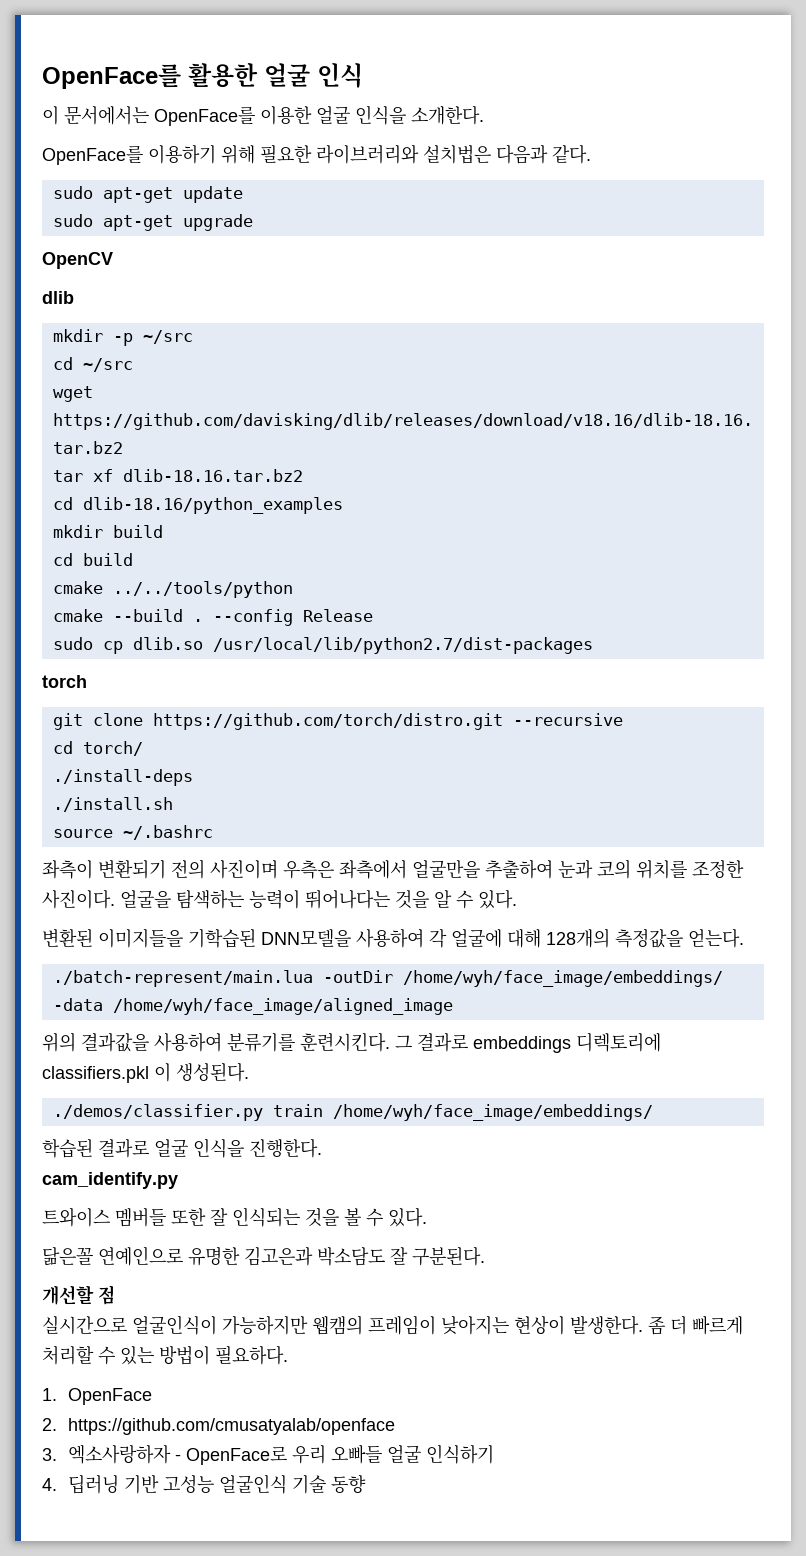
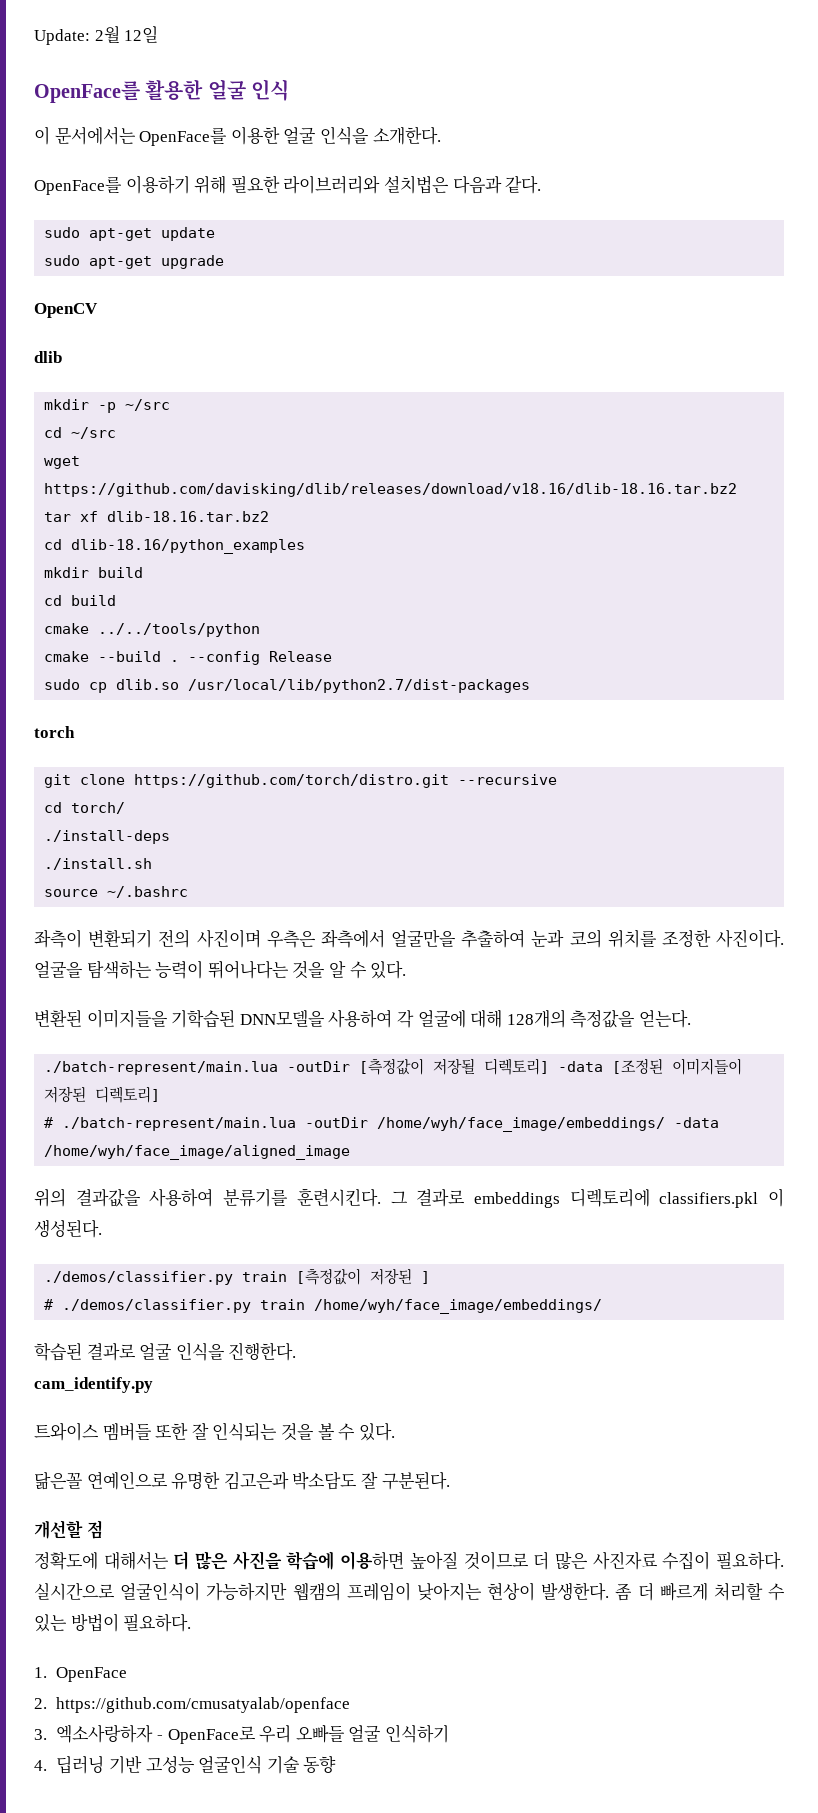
+ Update: 2월 12일
- ./batch-represent/main.lua -outDir /home/wyh/face_image/embeddings/ -data /home/wyh/face_image/aligned_image
+ ./batch-represent/main.lua -outDir [측정값이 저장될 디렉토리] -data [조정된 이미지들이 저장된 디렉토리]
+ # ./batch-represent/main.lua -outDir /home/wyh/face_image/embeddings/ -data /home/wyh/face_image/aligned_image
- ./demos/classifier.py train /home/wyh/face_image/embeddings/
+ ./demos/classifier.py train [측정값이 저장된 ]
+ # ./demos/classifier.py train /home/wyh/face_image/embeddings/
+ 정확도에 대해서는 더 많은 사진을 학습에 이용하면 높아질 것이므로 더 많은 사진자료 수집이 필요하다.

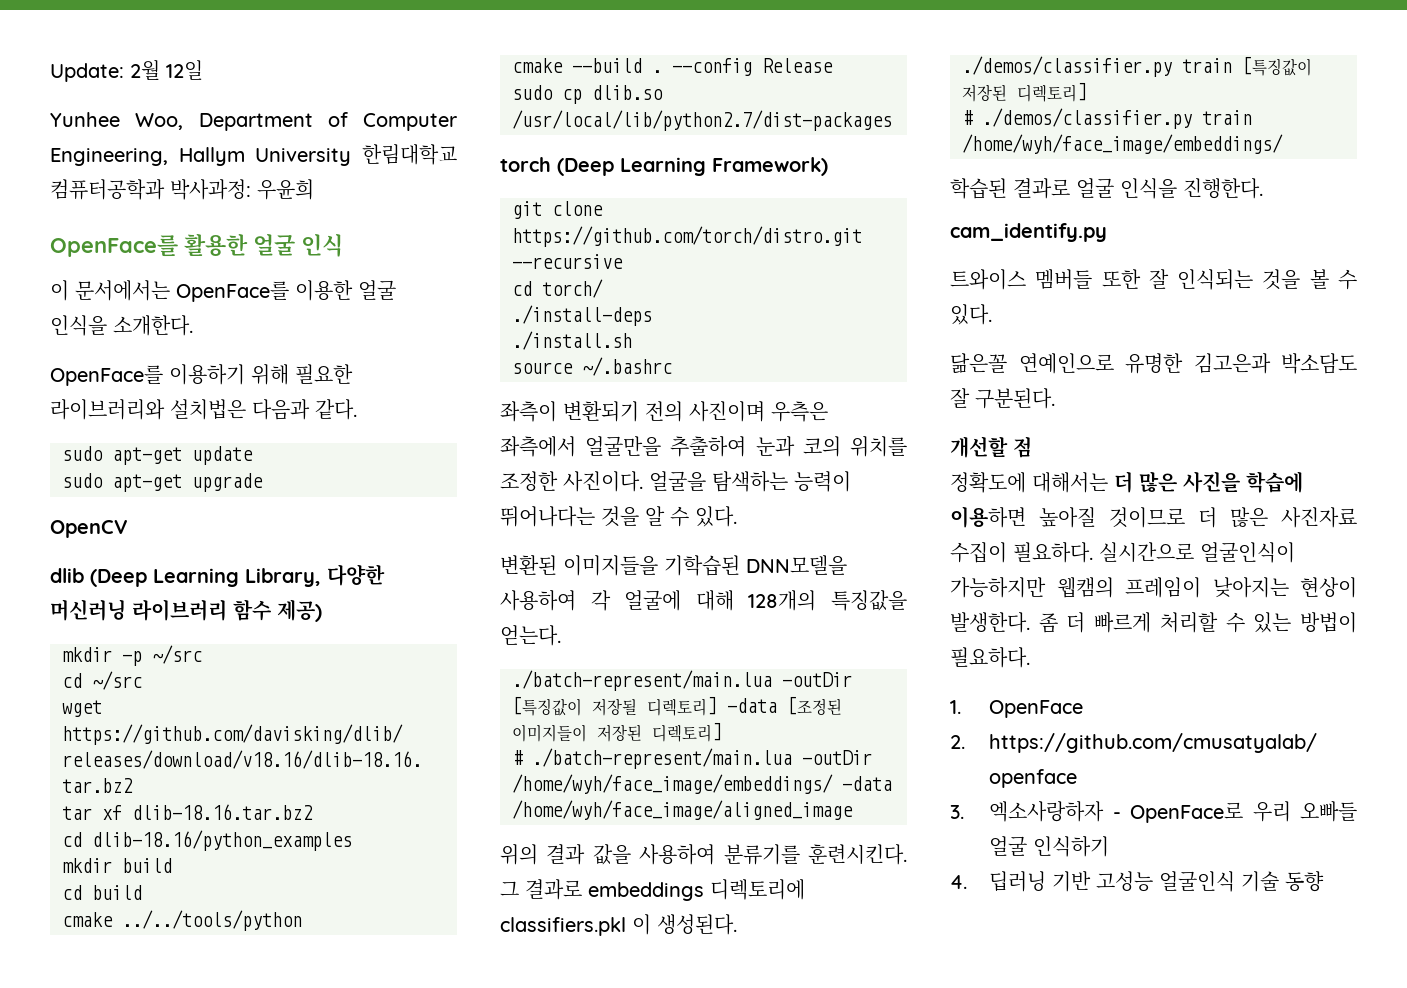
+ Yunhee Woo, Department of Computer Engineering, Hallym University 한림대학교 컴퓨터공학과 박사과정: 우윤희
- dlib
+ dlib (Deep Learning Library, 다양한 머신러닝 라이브러리 함수 제공)
- torch
+ torch (Deep Learning Framework)
- 변환된 이미지들을 기학습된 DNN모델을 사용하여 각 얼굴에 대해 128개의 측정값을 얻는다.
+ 변환된 이미지들을 기학습된 DNN모델을 사용하여 각 얼굴에 대해 128개의 특징값을 얻는다.
- ./batch-represent/main.lua -outDir [측정값이 저장될 디렉토리] -data [조정된 이미지들이 저장된 디렉토리]
+ ./batch-represent/main.lua -outDir [특징값이 저장될 디렉토리] -data [조정된 이미지들이 저장된 디렉토리]
- 위의 결과값을 사용하여 분류기를 훈련시킨다.
+ 위의 결과 값을 사용하여 분류기를 훈련시킨다.
- ./demos/classifier.py train [측정값이 저장된 ]
+ ./demos/classifier.py train [특징값이 저장된 디렉토리]

